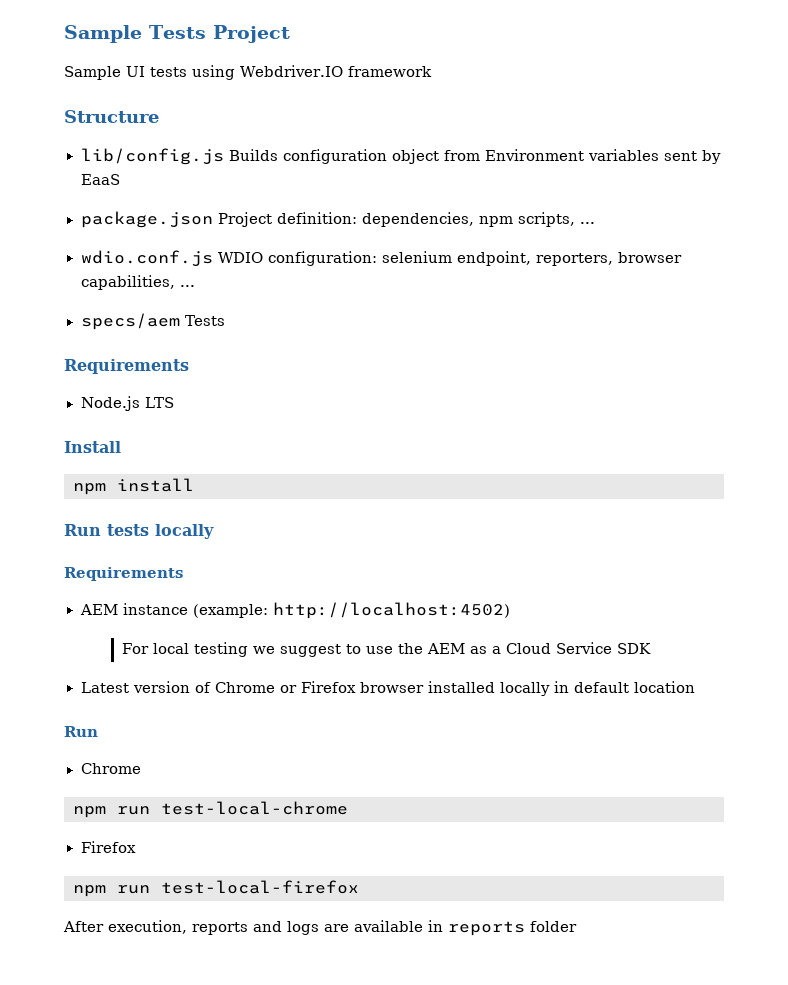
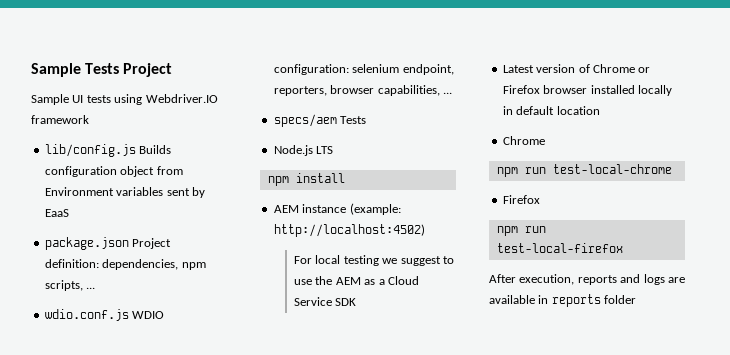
- Structure
  specs/aem Tests
- Requirements
- Install
- Run tests locally
- Requirements
  Latest version of Chrome or Firefox browser installed locally in default location
- Run

